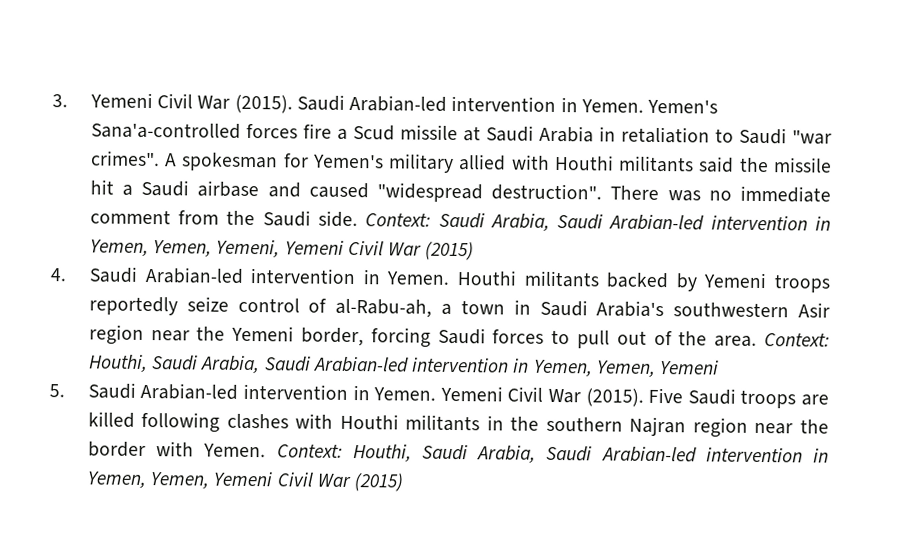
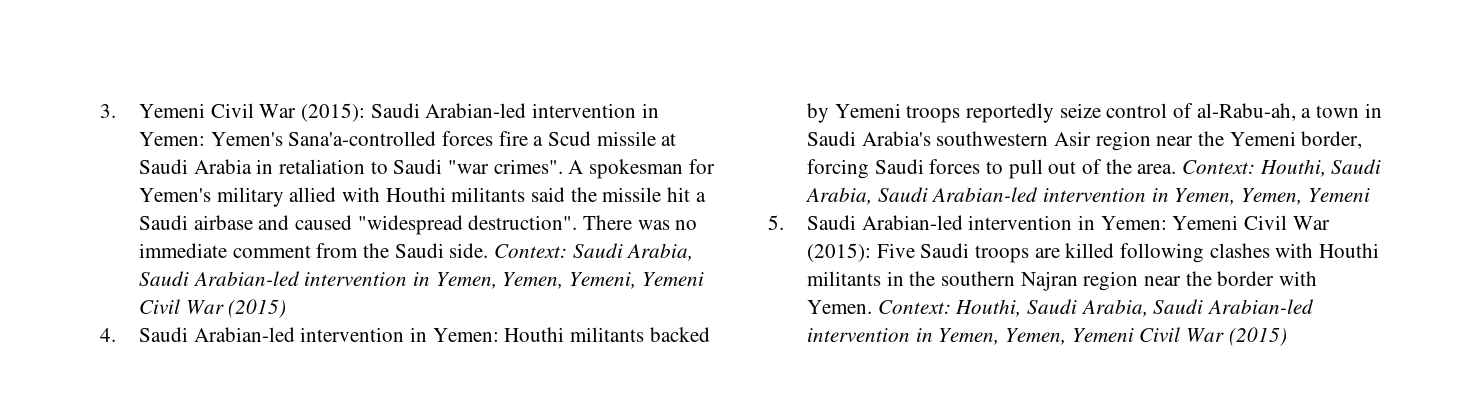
- 3. Yemeni Civil War (2015). Saudi Arabian-led intervention in Yemen. Yemen's Sana'a-controlled forces fire a Scud missile at Saudi Arabia in retaliation to Saudi "war crimes".
+ 3. Yemeni Civil War (2015): Saudi Arabian-led intervention in Yemen: Yemen's Sana'a-controlled forces fire a Scud missile at Saudi Arabia in retaliation to Saudi "war crimes".
- 4. Saudi Arabian-led intervention in Yemen. Houthi militants backed by Yemeni troops reportedly seize control of al-Rabu-ah, a town in Saudi Arabia's southwestern Asir region near the Yemeni border, forcing Saudi forces to pull out of the area.
+ 4. Saudi Arabian-led intervention in Yemen: Houthi militants backed by Yemeni troops reportedly seize control of al-Rabu-ah, a town in Saudi Arabia's southwestern Asir region near the Yemeni border, forcing Saudi forces to pull out of the area.
- 5. Saudi Arabian-led intervention in Yemen. Yemeni Civil War (2015). Five Saudi troops are killed following clashes with Houthi militants in the southern Najran region near the border with Yemen.
+ 5. Saudi Arabian-led intervention in Yemen: Yemeni Civil War (2015): Five Saudi troops are killed following clashes with Houthi militants in the southern Najran region near the border with Yemen.

